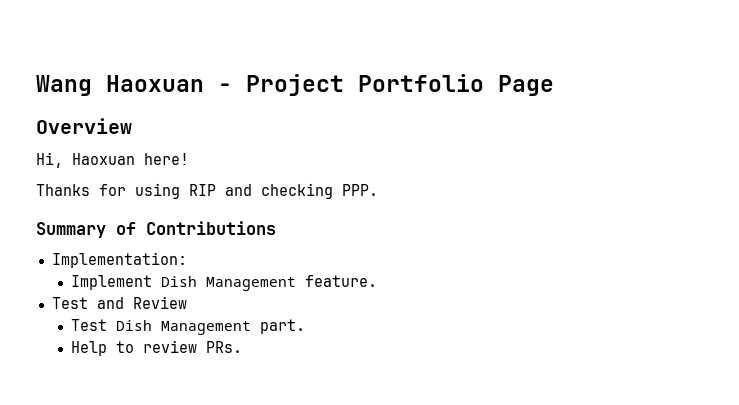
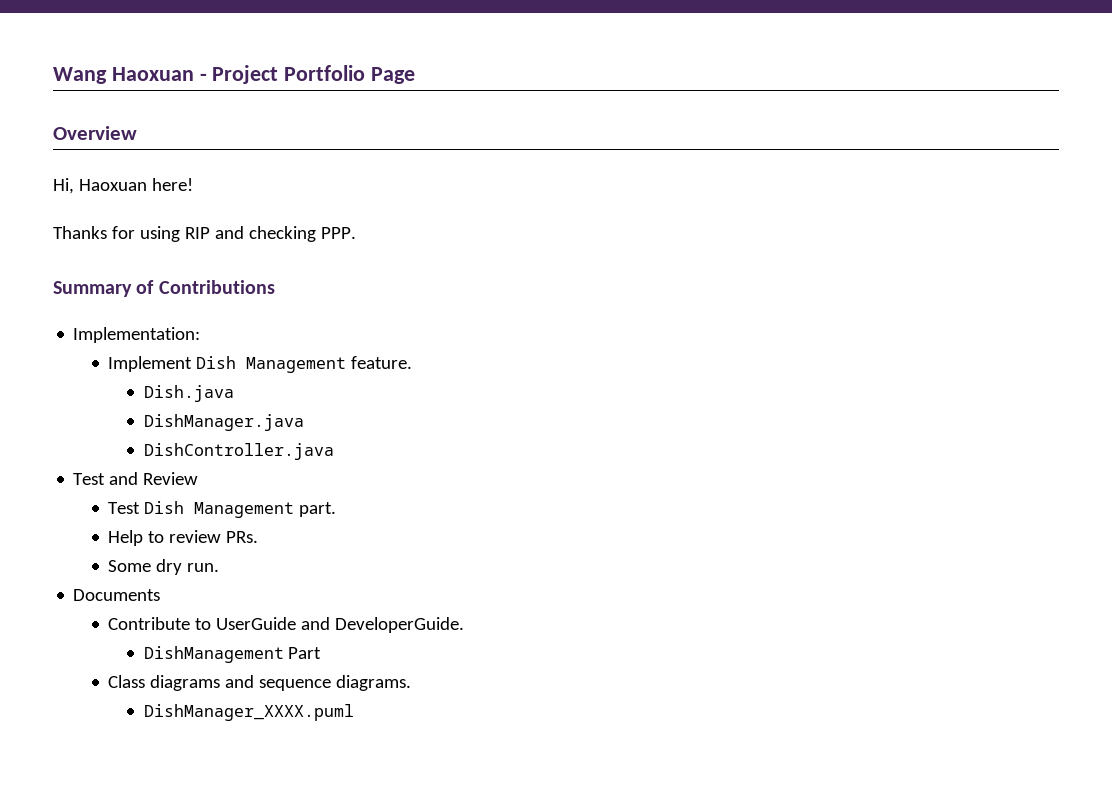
+ Dish.java
+ DishManager.java
+ DishController.java
+ Some dry run.
+ Documents
+ Contribute to UserGuide and DeveloperGuide.
+ DishManagement Part
+ Class diagrams and sequence diagrams.
+ DishManager_XXXX.puml

